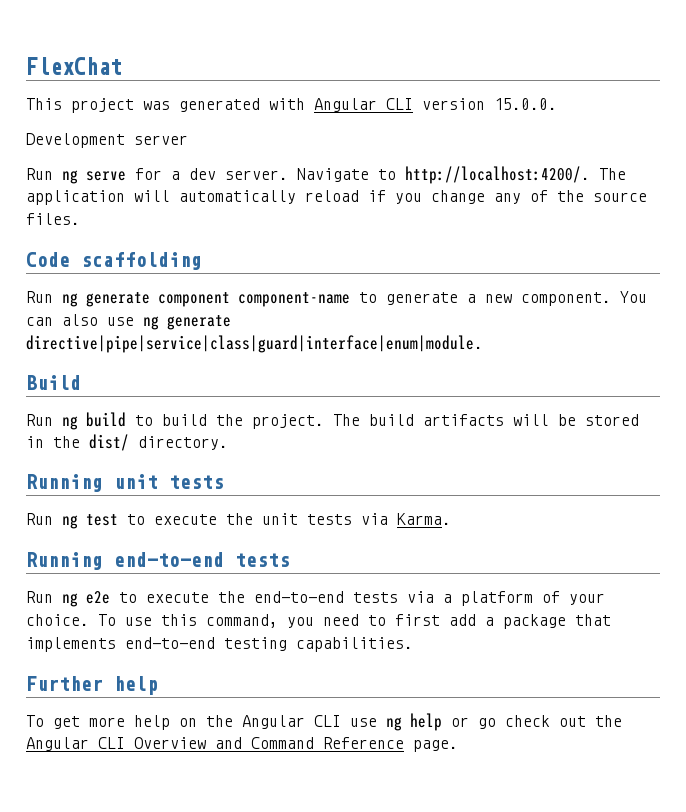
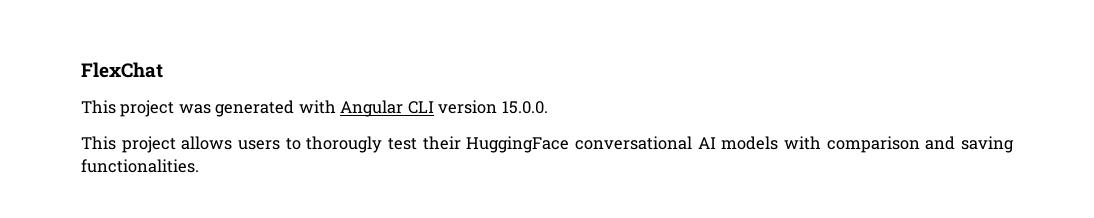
- Development server
- Run ng serve for a dev server. Navigate to http://localhost:4200/. The application will automatically reload if you change any of the source files.
- Code scaffolding
- Run ng generate component component-name to generate a new component. You can also use ng generate directive|pipe|service|class|guard|interface|enum|module.
- Build
- Run ng build to build the project. The build artifacts will be stored in the dist/ directory.
- Running unit tests
- Run ng test to execute the unit tests via Karma.
- Running end-to-end tests
- Run ng e2e to execute the end-to-end tests via a platform of your choice. To use this command, you need to first add a package that implements end-to-end testing capabilities.
- Further help
- To get more help on the Angular CLI use ng help or go check out the Angular CLI Overview and Command Reference page.
+ This project allows users to thorougly test their HuggingFace conversational AI models with comparison and saving functionalities.

